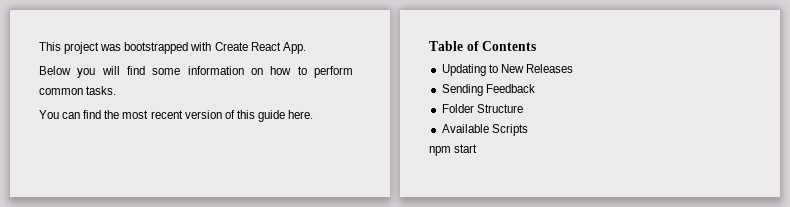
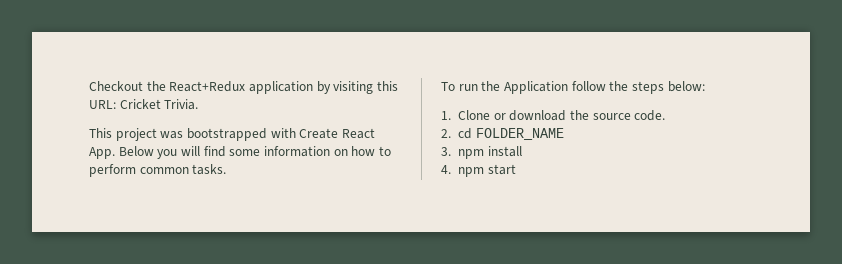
+ Checkout the React+Redux application by visiting this URL: Cricket Trivia.
- This project was bootstrapped with Create React App.
- Below you will find some information on how to perform common tasks.
+ This project was bootstrapped with Create React App. Below you will find some information on how to perform common tasks.
- You can find the most recent version of this guide here.
- Table of Contents
- Updating to New Releases
- Sending Feedback
- Folder Structure
- Available Scripts
- npm start
+ To run the Application follow the steps below:
+ 1. Clone or download the source code.
+ 2. cd FOLDER_NAME
+ 3. npm install
+ 4. npm start

